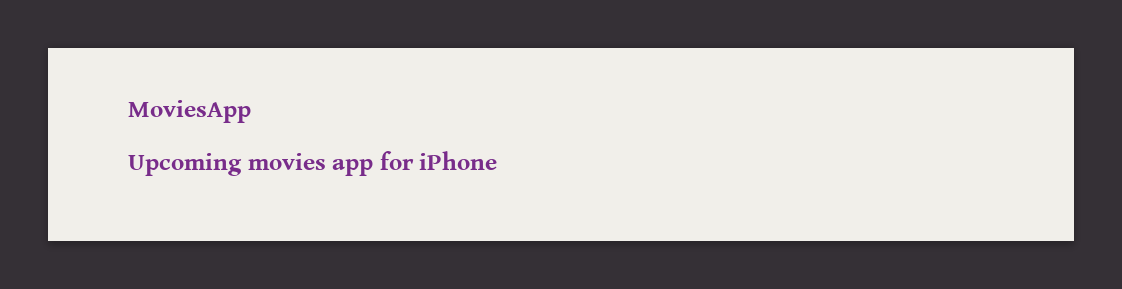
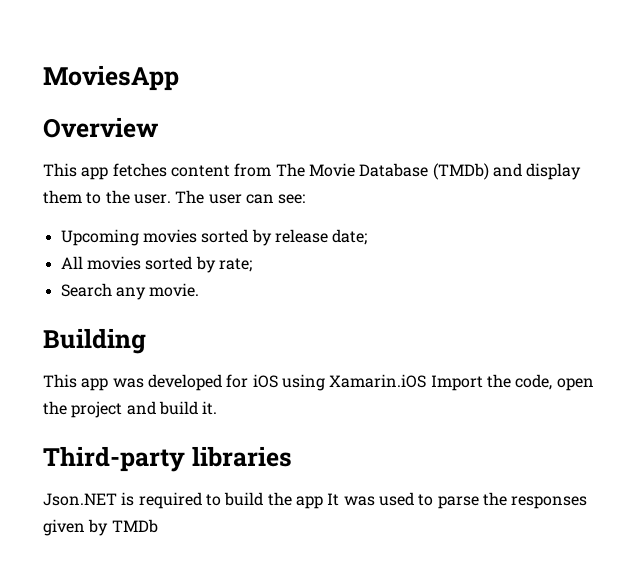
- Upcoming movies app for iPhone
+ Overview
+ This app fetches content from The Movie Database (TMDb) and display them to the user. The user can see:
+ Upcoming movies sorted by release date;
+ All movies sorted by rate;
+ Search any movie.
+ Building
+ This app was developed for iOS using Xamarin.iOS Import the code, open the project and build it.
+ Third-party libraries
+ Json.NET is required to build the app It was used to parse the responses given by TMDb

